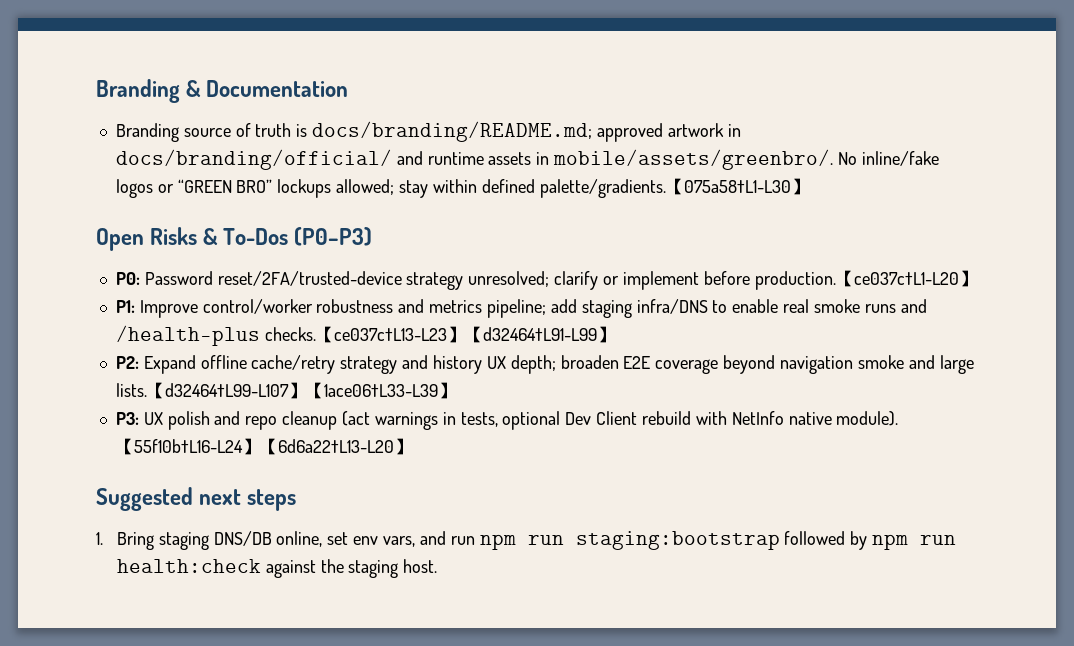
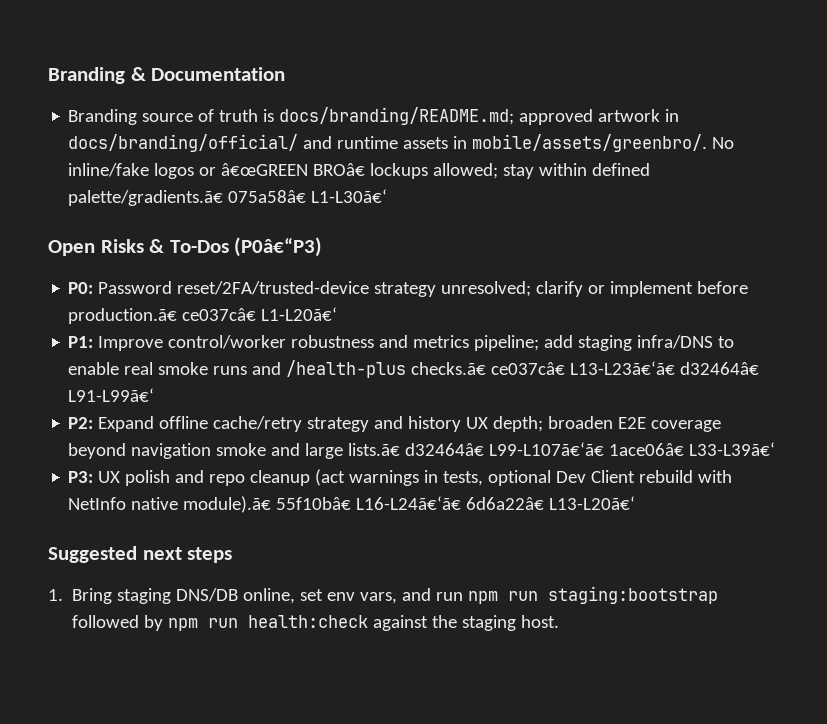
- No inline/fake logos or “GREEN BRO” lockups allowed; stay within defined palette/gradients.【075a58†L1-L30】
+ No inline/fake logos or â€œGREEN BROâ€ lockups allowed; stay within defined palette/gradients.ã€ 075a58â€ L1-L30ã€‘
- Open Risks & To-Dos (P0–P3)
+ Open Risks & To-Dos (P0â€“P3)
- P0: Password reset/2FA/trusted-device strategy unresolved; clarify or implement before production.【ce037c†L1-L20】
+ P0: Password reset/2FA/trusted-device strategy unresolved; clarify or implement before production.ã€ ce037câ€ L1-L20ã€‘
- P1: Improve control/worker robustness and metrics pipeline; add staging infra/DNS to enable real smoke runs and /health-plus checks.【ce037c†L13-L23】【d32464†L91-L99】
+ P1: Improve control/worker robustness and metrics pipeline; add staging infra/DNS to enable real smoke runs and /health-plus checks.ã€ ce037câ€ L13-L23ã€‘ã€ d32464â€ L91-L99ã€‘
- P2: Expand offline cache/retry strategy and history UX depth; broaden E2E coverage beyond navigation smoke and large lists.【d32464†L99-L107】【1ace06†L33-L39】
+ P2: Expand offline cache/retry strategy and history UX depth; broaden E2E coverage beyond navigation smoke and large lists.ã€ d32464â€ L99-L107ã€‘ã€ 1ace06â€ L33-L39ã€‘
- P3: UX polish and repo cleanup (act warnings in tests, optional Dev Client rebuild with NetInfo native module).【55f10b†L16-L24】【6d6a22†L13-L20】
+ P3: UX polish and repo cleanup (act warnings in tests, optional Dev Client rebuild with NetInfo native module).ã€ 55f10bâ€ L16-L24ã€‘ã€ 6d6a22â€ L13-L20ã€‘

